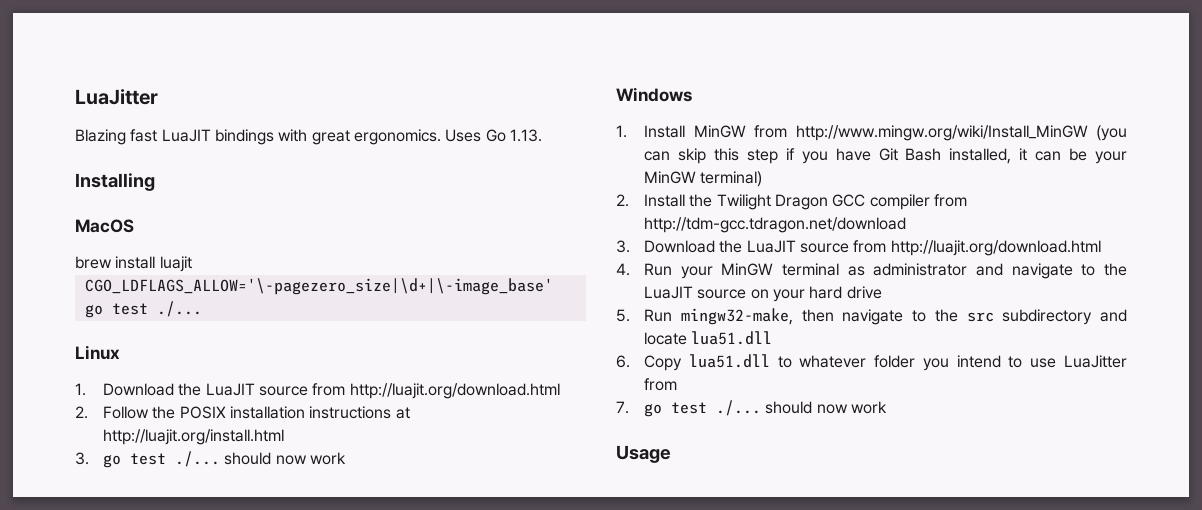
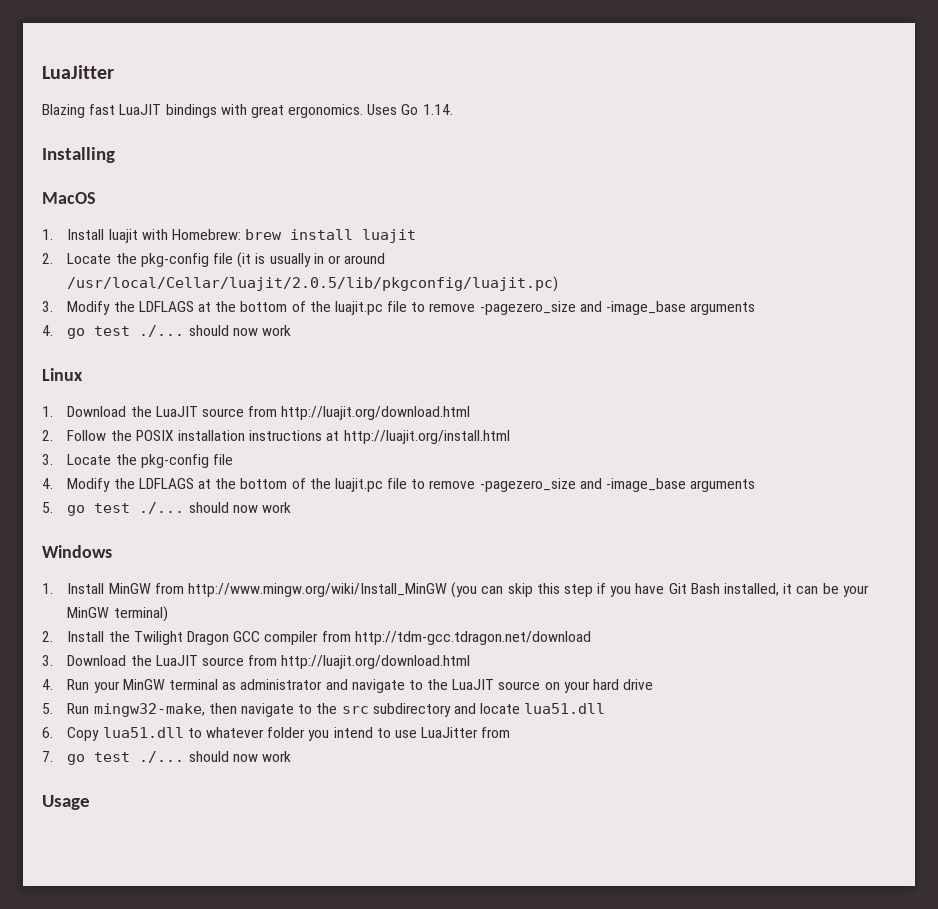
- Uses Go 1.13.
+ Uses Go 1.14.
- brew install luajit
- CGO_LDFLAGS_ALLOW='\-pagezero_size|\d+|\-image_base' go test ./...
+ 1. Install luajit with Homebrew: brew install luajit
+ 2. Locate the pkg-config file (it is usually in or around /usr/local/Cellar/luajit/2.0.5/lib/pkgconfig/luajit.pc)
+ 3. Modify the LDFLAGS at the bottom of the luajit.pc file to remove -pagezero_size and -image_base arguments
+ 4. go test ./... should now work
- 3. go test ./... should now work
+ 3. Locate the pkg-config file
+ 4. Modify the LDFLAGS at the bottom of the luajit.pc file to remove -pagezero_size and -image_base arguments
+ 5. go test ./... should now work

